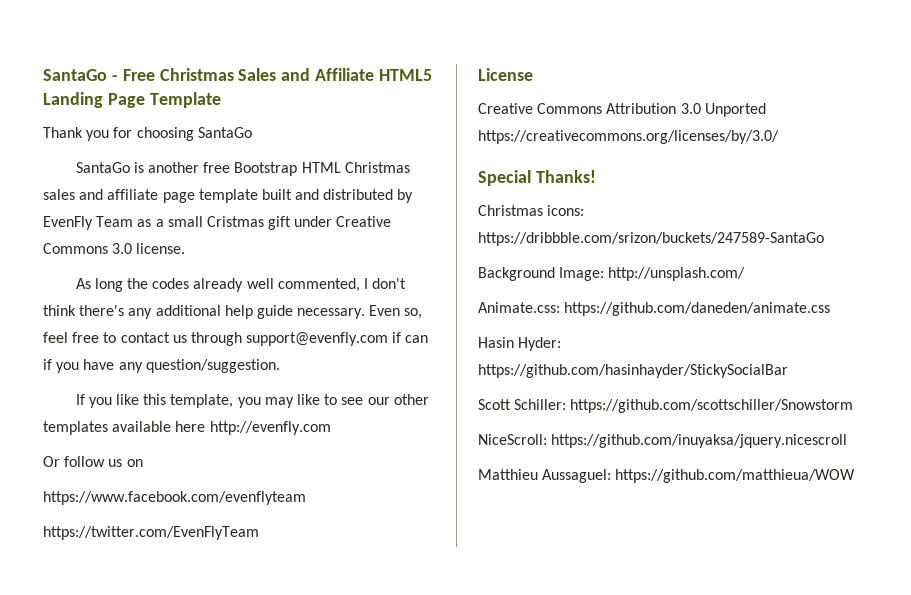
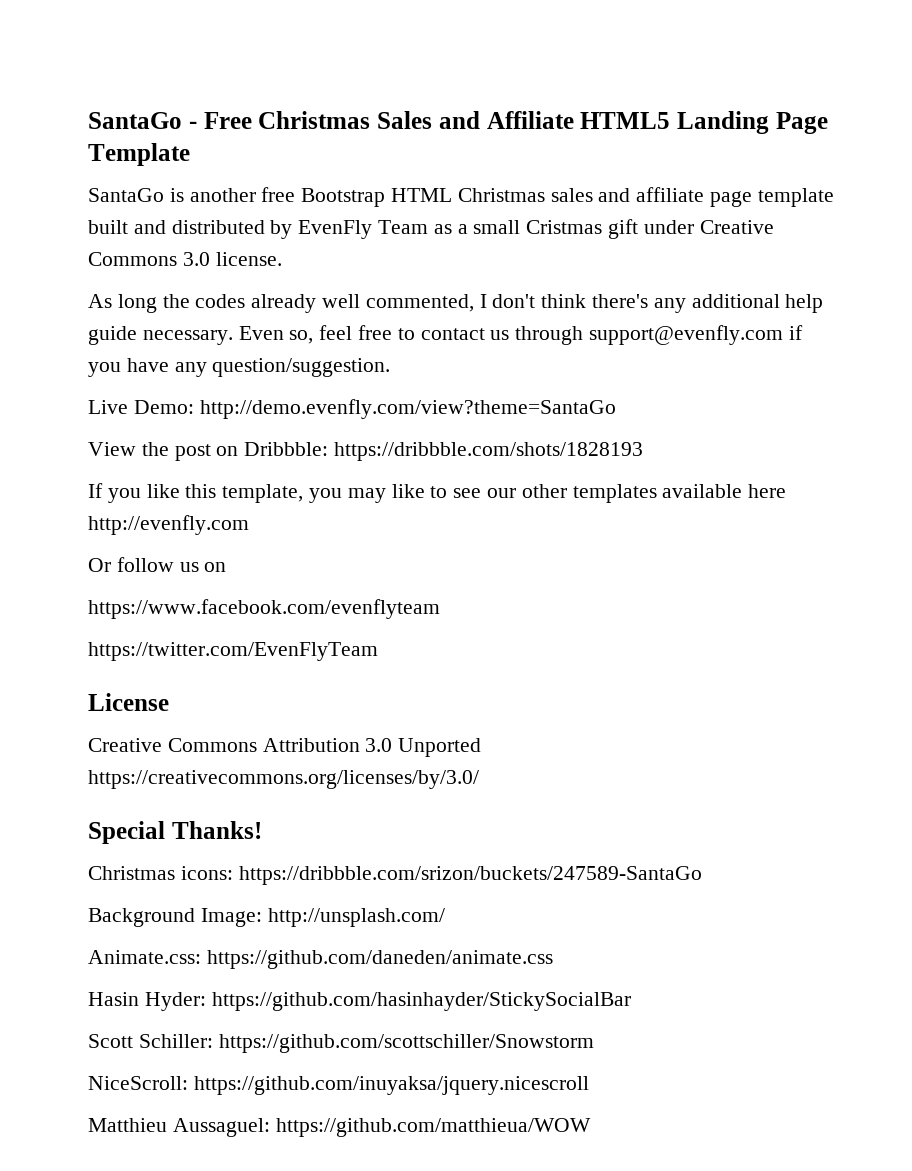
- Thank you for choosing SantaGo
- Even so, feel free to contact us through support@evenfly.com if can if you have any question/suggestion.
+ Even so, feel free to contact us through support@evenfly.com if you have any question/suggestion.
+ Live Demo: http://demo.evenfly.com/view?theme=SantaGo
+ View the post on Dribbble: https://dribbble.com/shots/1828193

